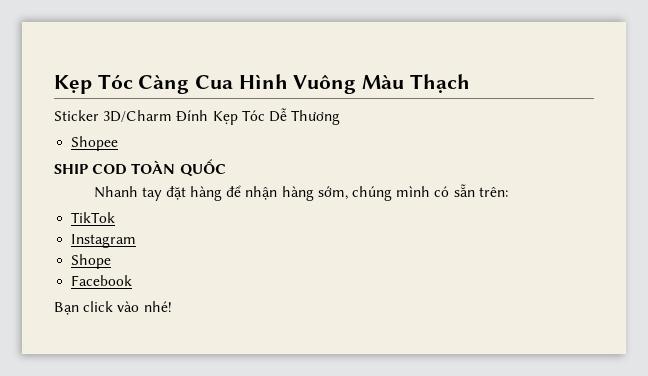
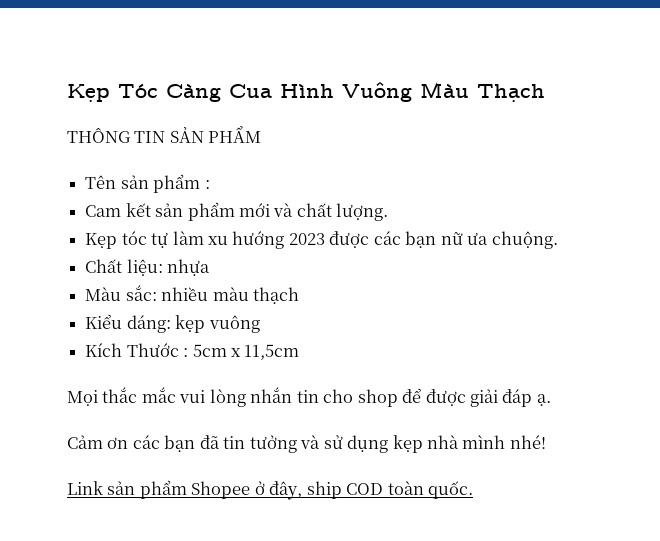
- Sticker 3D/Charm Đính Kẹp Tóc Dễ Thương
- Shopee
- SHIP COD TOÀN QUỐC
- Nhanh tay đặt hàng để nhận hàng sớm, chúng mình có sẵn trên:
- TikTok
- Instagram
- Shope
- Facebook
- Bạn click vào nhé!
+ THÔNG TIN SẢN PHẨM
+ Tên sản phẩm :
+ Cam kết sản phẩm mới và chất lượng.
+ Kẹp tóc tự làm xu hướng 2023 được các bạn nữ ưa chuộng.
+ Chất liệu: nhựa
+ Màu sắc: nhiều màu thạch
+ Kiểu dáng: kẹp vuông
+ Kích Thước : 5cm x 11,5cm
+ Mọi thắc mắc vui lòng nhắn tin cho shop để được giải đáp ạ.
+ Cảm ơn các bạn đã tin tưởng và sử dụng kẹp nhà mình nhé!
+ Link sản phẩm Shopee ở đây, ship COD toàn quốc.

